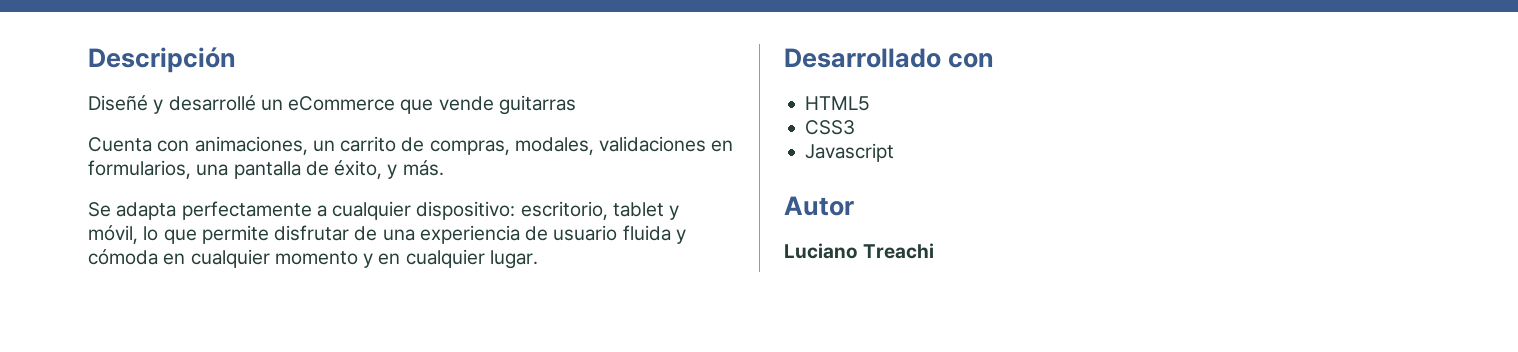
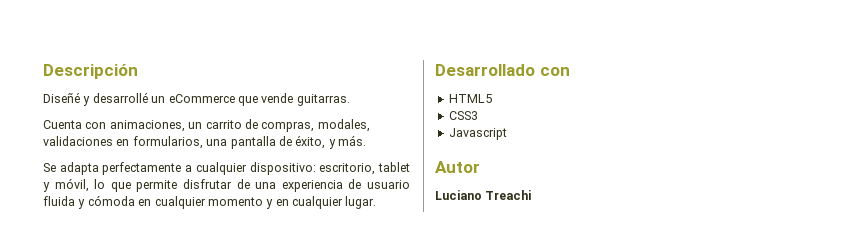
- Diseñé y desarrollé un eCommerce que vende guitarras
+ Diseñé y desarrollé un eCommerce que vende guitarras.

